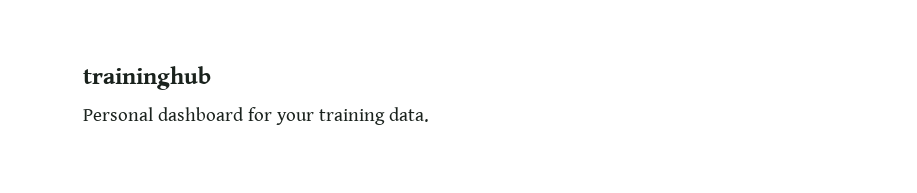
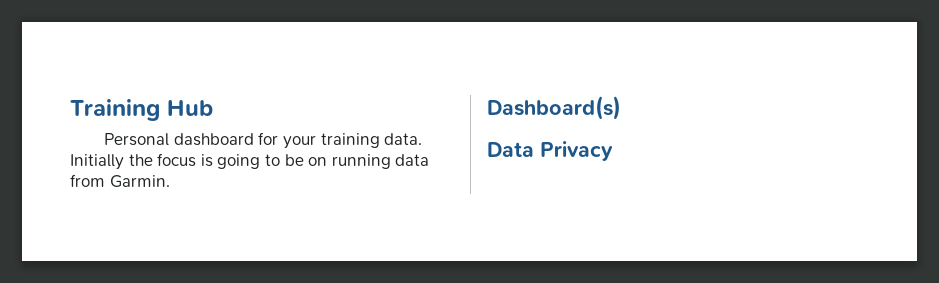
- traininghub
+ Training Hub
+ Initially the focus is going to be on running data from Garmin.
+ Dashboard(s)
+ Data Privacy

